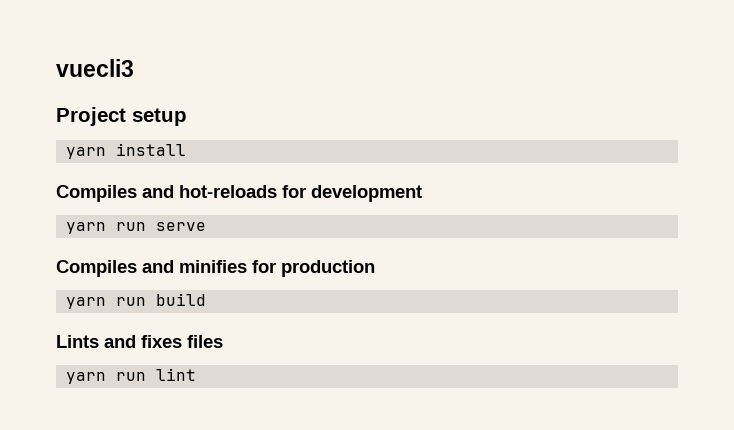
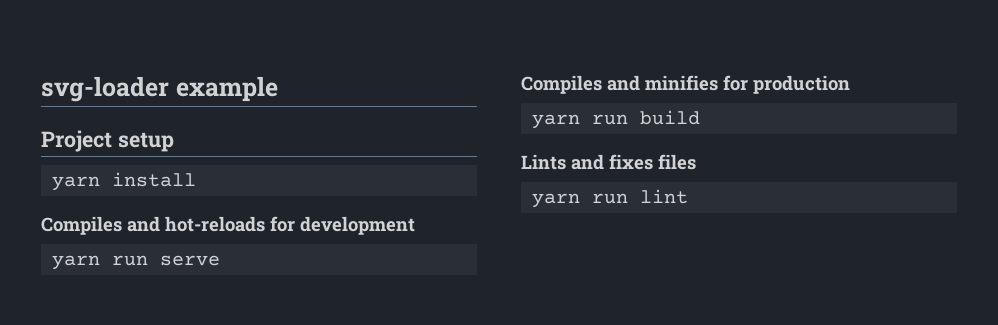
- vuecli3
+ svg-loader example

